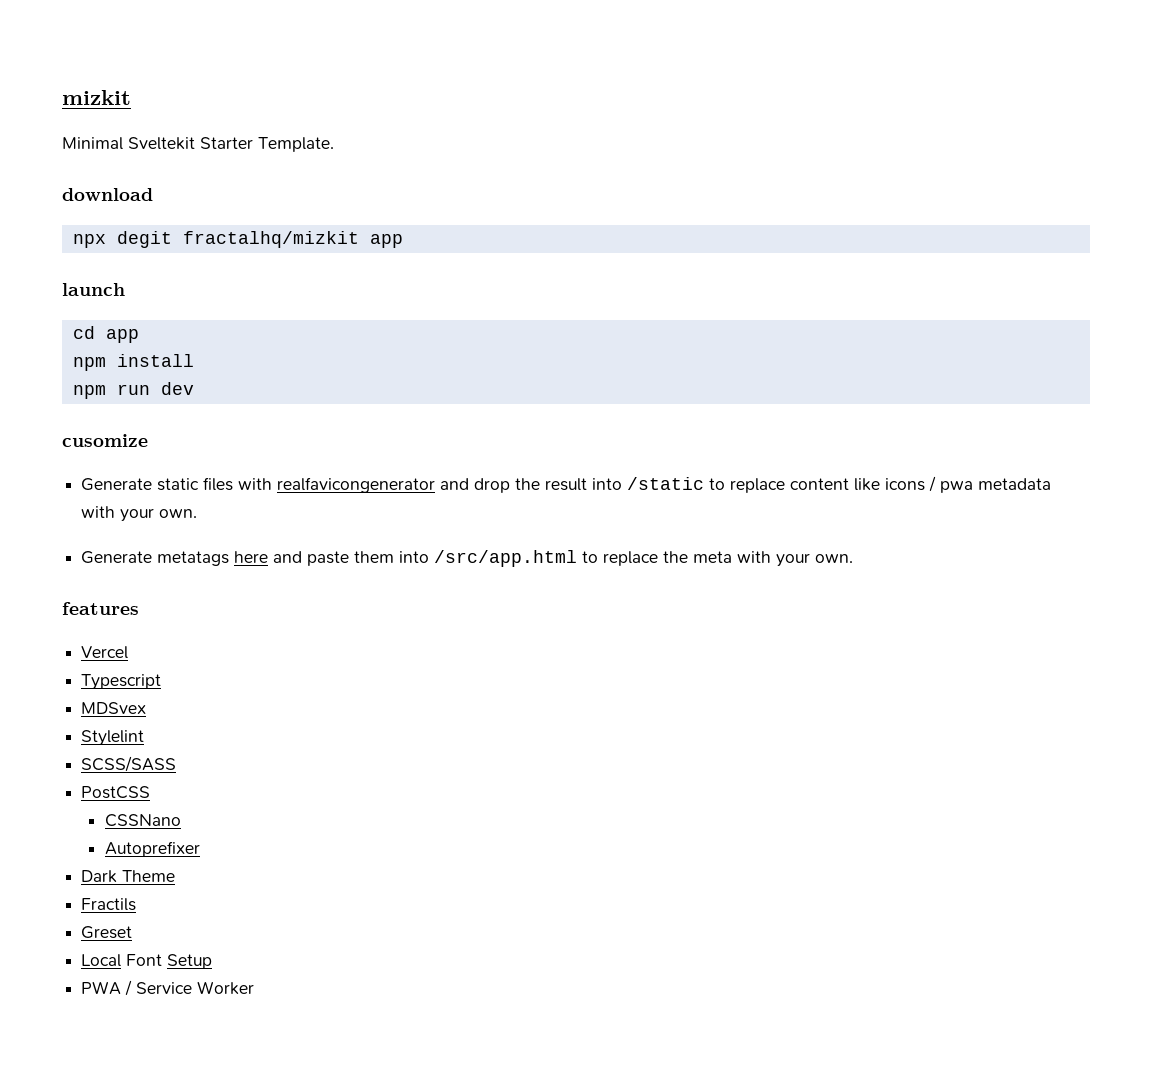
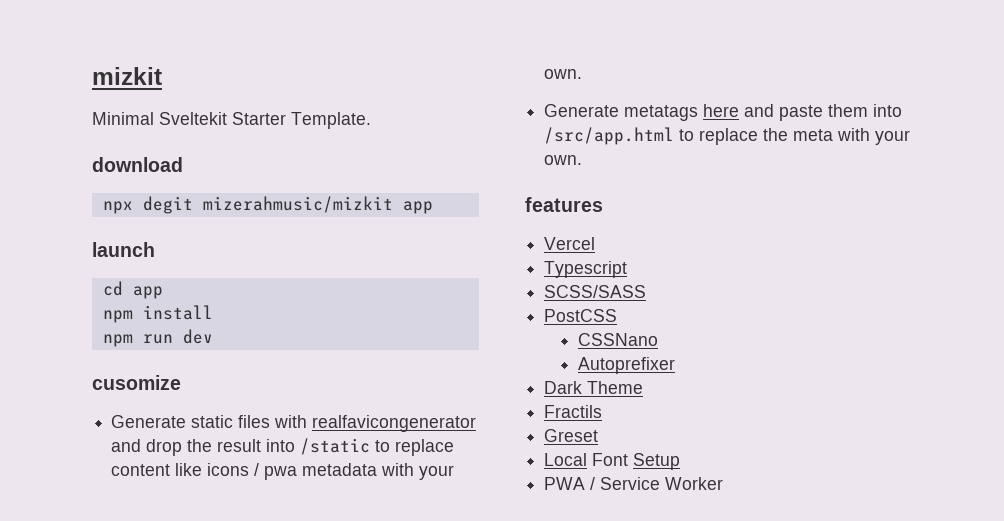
- npx degit fractalhq/mizkit app
+ npx degit mizerahmusic/mizkit app
- MDSvex
- Stylelint

